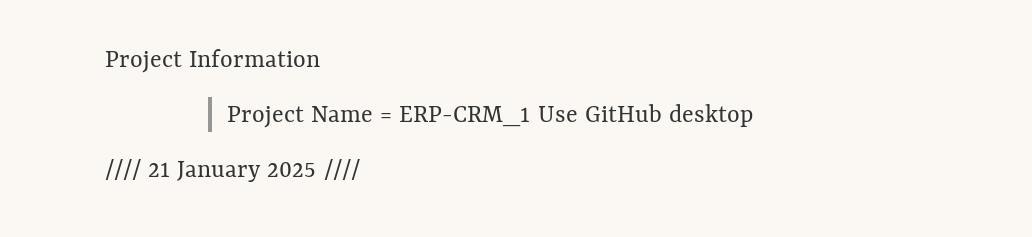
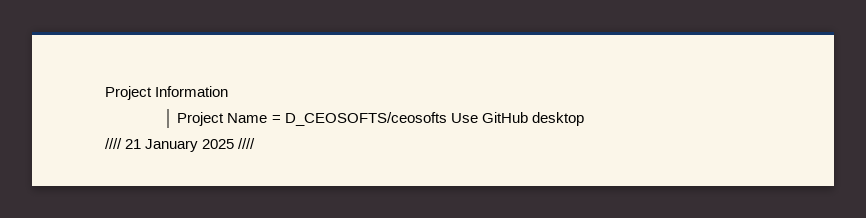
- Project Name = ERP-CRM_1 Use GitHub desktop
+ Project Name = D_CEOSOFTS/ceosofts Use GitHub desktop

